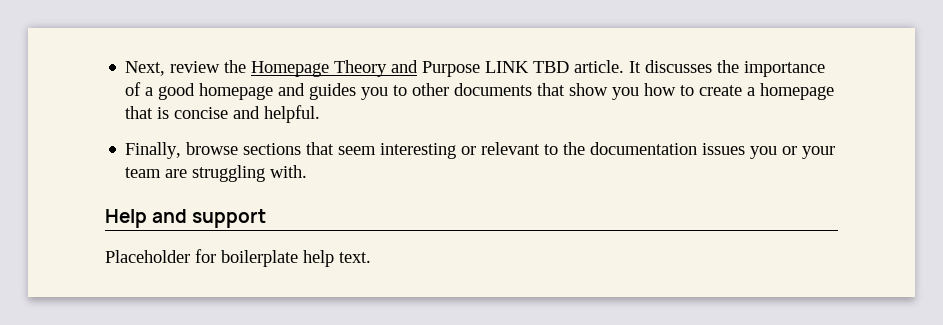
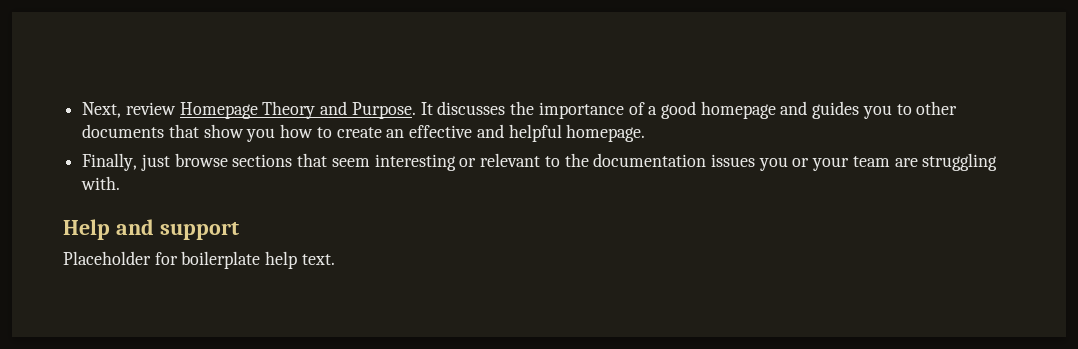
- Next, review the Homepage Theory and Purpose LINK TBD article.
+ Next, review Homepage Theory and Purpose.
- It discusses the importance of a good homepage and guides you to other documents that show you how to create a homepage that is concise and helpful.
+ It discusses the importance of a good homepage and guides you to other documents that show you how to create an effective and helpful homepage.
- Finally, browse sections that seem interesting or relevant to the documentation issues you or your team are struggling with.
+ Finally, just browse sections that seem interesting or relevant to the documentation issues you or your team are struggling with.

